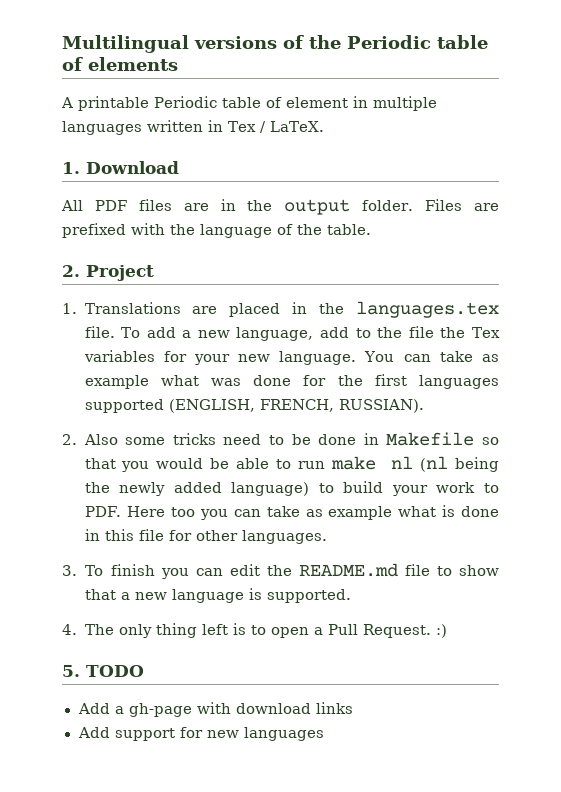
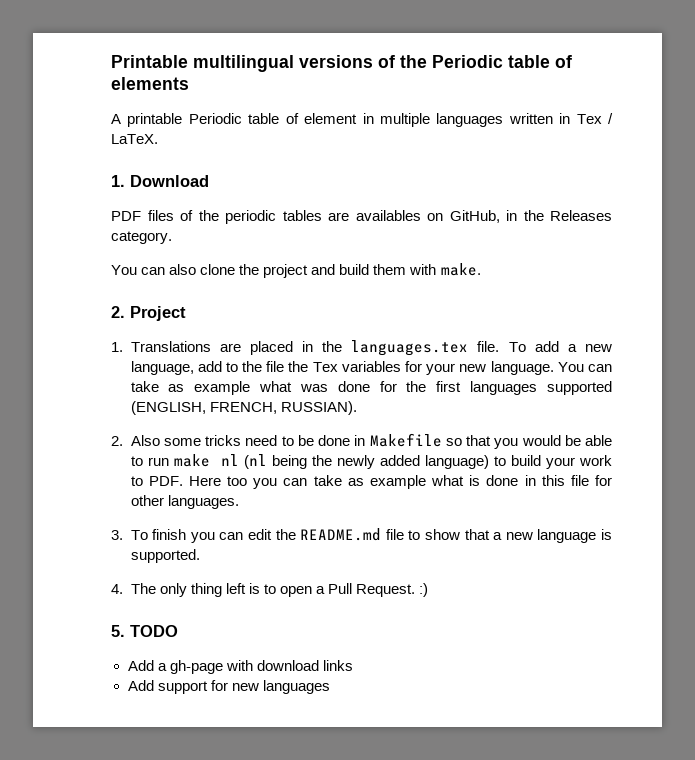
- Multilingual versions of the Periodic table of elements
+ Printable multilingual versions of the Periodic table of elements
- All PDF files are in the output folder. Files are prefixed with the language of the table.
+ PDF files of the periodic tables are availables on GitHub, in the Releases category.
+ You can also clone the project and build them with make.

